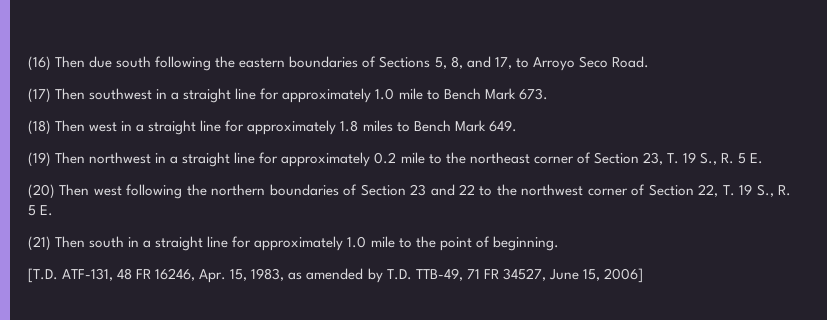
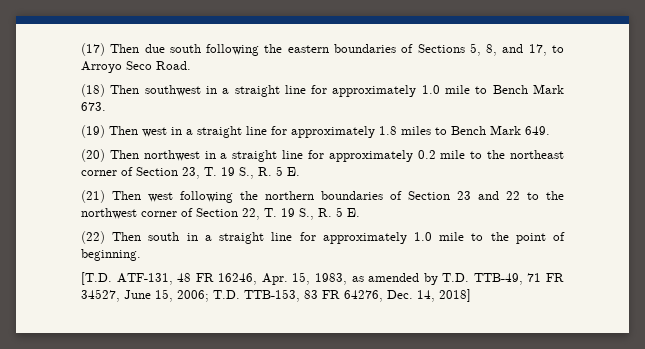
- (16) Then due south following the eastern boundaries of Sections 5, 8, and 17, to Arroyo Seco Road.
+ (17) Then due south following the eastern boundaries of Sections 5, 8, and 17, to Arroyo Seco Road.
- (17) Then southwest in a straight line for approximately 1.0 mile to Bench Mark 673.
+ (18) Then southwest in a straight line for approximately 1.0 mile to Bench Mark 673.
- (18) Then west in a straight line for approximately 1.8 miles to Bench Mark 649.
+ (19) Then west in a straight line for approximately 1.8 miles to Bench Mark 649.
- (19) Then northwest in a straight line for approximately 0.2 mile to the northeast corner of Section 23, T. 19 S., R. 5 E.
+ (20) Then northwest in a straight line for approximately 0.2 mile to the northeast corner of Section 23, T. 19 S., R. 5 E.
- (20) Then west following the northern boundaries of Section 23 and 22 to the northwest corner of Section 22, T. 19 S., R. 5 E.
+ (21) Then west following the northern boundaries of Section 23 and 22 to the northwest corner of Section 22, T. 19 S., R. 5 E.
- (21) Then south in a straight line for approximately 1.0 mile to the point of beginning.
+ (22) Then south in a straight line for approximately 1.0 mile to the point of beginning.
- [T.D. ATF-131, 48 FR 16246, Apr. 15, 1983, as amended by T.D. TTB-49, 71 FR 34527, June 15, 2006]
+ [T.D. ATF-131, 48 FR 16246, Apr. 15, 1983, as amended by T.D. TTB-49, 71 FR 34527, June 15, 2006; T.D. TTB-153, 83 FR 64276, Dec. 14, 2018]

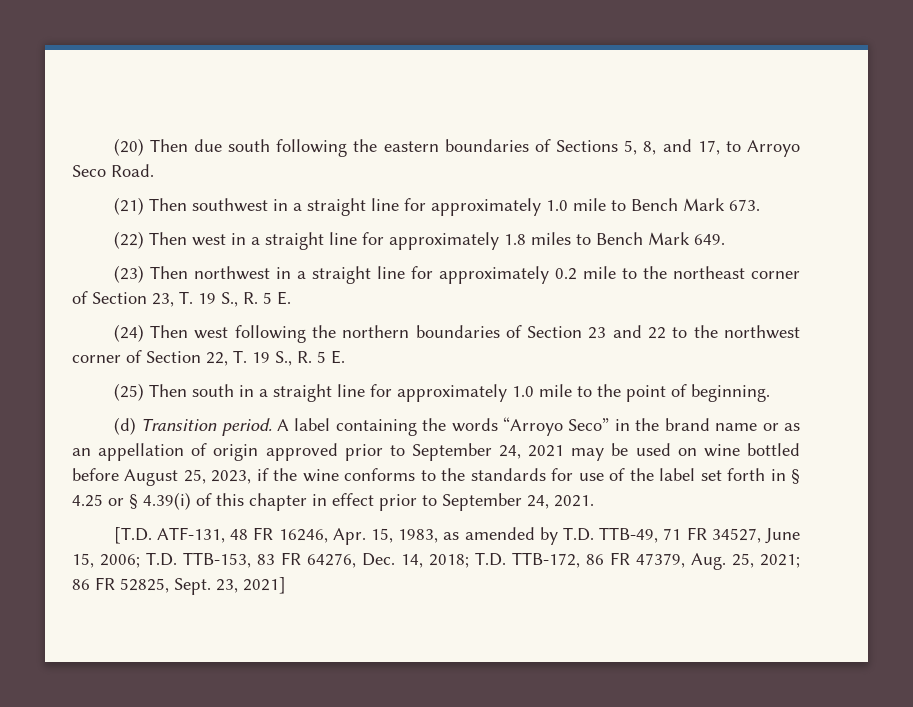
- (17) Then due south following the eastern boundaries of Sections 5, 8, and 17, to Arroyo Seco Road.
+ (20) Then due south following the eastern boundaries of Sections 5, 8, and 17, to Arroyo Seco Road.
- (18) Then southwest in a straight line for approximately 1.0 mile to Bench Mark 673.
+ (21) Then southwest in a straight line for approximately 1.0 mile to Bench Mark 673.
- (19) Then west in a straight line for approximately 1.8 miles to Bench Mark 649.
+ (22) Then west in a straight line for approximately 1.8 miles to Bench Mark 649.
- (20) Then northwest in a straight line for approximately 0.2 mile to the northeast corner of Section 23, T. 19 S., R. 5 E.
+ (23) Then northwest in a straight line for approximately 0.2 mile to the northeast corner of Section 23, T. 19 S., R. 5 E.
- (21) Then west following the northern boundaries of Section 23 and 22 to the northwest corner of Section 22, T. 19 S., R. 5 E.
+ (24) Then west following the northern boundaries of Section 23 and 22 to the northwest corner of Section 22, T. 19 S., R. 5 E.
- (22) Then south in a straight line for approximately 1.0 mile to the point of beginning.
+ (25) Then south in a straight line for approximately 1.0 mile to the point of beginning.
+ (d) Transition period. A label containing the words “Arroyo Seco” in the brand name or as an appellation of origin approved prior to September 24, 2021 may be used on wine bottled before August 25, 2023, if the wine conforms to the standards for use of the label set forth in § 4.25 or § 4.39(i) of this chapter in effect prior to September 24, 2021.
- [T.D. ATF-131, 48 FR 16246, Apr. 15, 1983, as amended by T.D. TTB-49, 71 FR 34527, June 15, 2006; T.D. TTB-153, 83 FR 64276, Dec. 14, 2018]
+ [T.D. ATF-131, 48 FR 16246, Apr. 15, 1983, as amended by T.D. TTB-49, 71 FR 34527, June 15, 2006; T.D. TTB-153, 83 FR 64276, Dec. 14, 2018; T.D. TTB-172, 86 FR 47379, Aug. 25, 2021; 86 FR 52825, Sept. 23, 2021]

